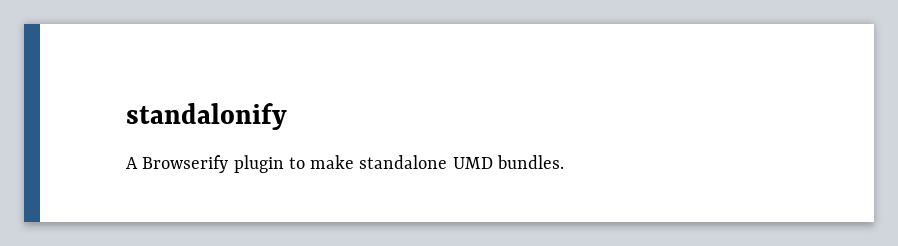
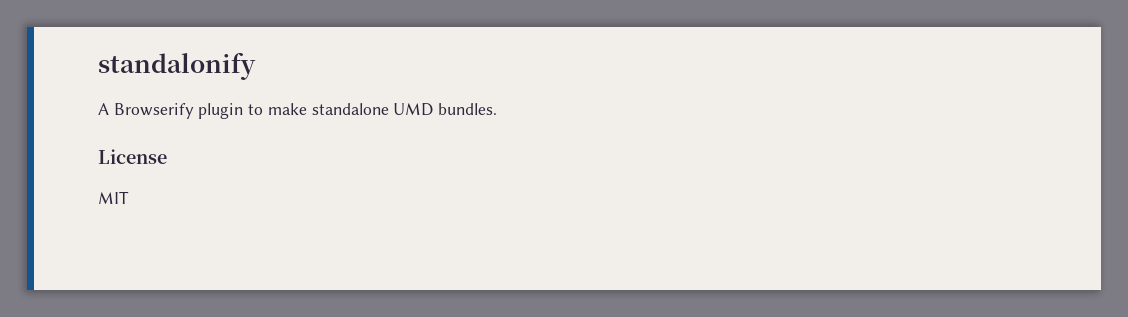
+ License
+ MIT

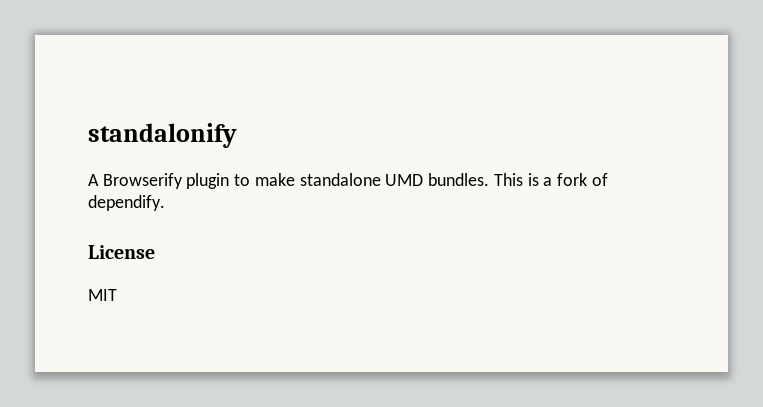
+ This is a fork of dependify.

